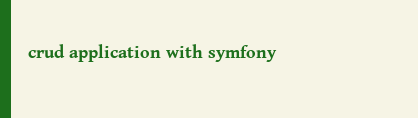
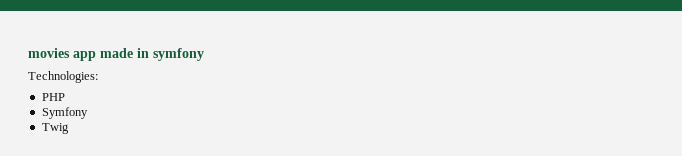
- crud application with symfony
+ movies app made in symfony
+ Technologies:
+ PHP
+ Symfony
+ Twig

